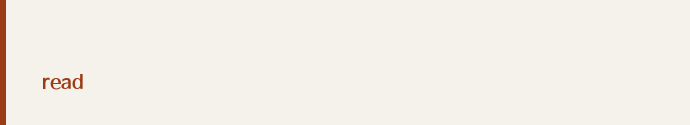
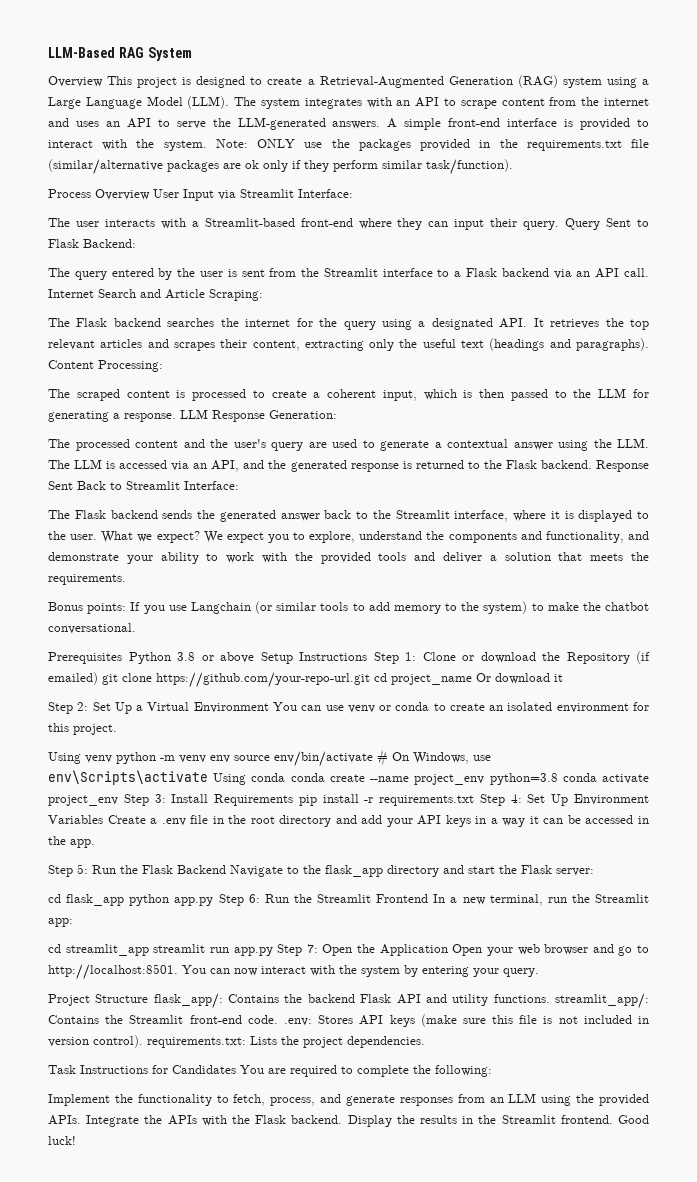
- read
+ LLM-Based RAG System
+ Overview This project is designed to create a Retrieval-Augmented Generation (RAG) system using a Large Language Model (LLM). The system integrates with an API to scrape content from the internet and uses an API to serve the LLM-generated answers. A simple front-end interface is provided to interact with the system. Note: ONLY use the packages provided in the requirements.txt file (similar/alternative packages are ok only if they perform similar task/function).
+ Process Overview User Input via Streamlit Interface:
+ The user interacts with a Streamlit-based front-end where they can input their query. Query Sent to Flask Backend:
+ The query entered by the user is sent from the Streamlit interface to a Flask backend via an API call. Internet Search and Article Scraping:
+ The Flask backend searches the internet for the query using a designated API. It retrieves the top relevant articles and scrapes their content, extracting only the useful text (headings and paragraphs). Content Processing:
+ The scraped content is processed to create a coherent input, which is then passed to the LLM for generating a response. LLM Response Generation:
+ The processed content and the user's query are used to generate a contextual answer using the LLM. The LLM is accessed via an API, and the generated response is returned to the Flask backend. Response Sent Back to Streamlit Interface:
+ The Flask backend sends the generated answer back to the Streamlit interface, where it is displayed to the user. What we expect? We expect you to explore, understand the components and functionality, and demonstrate your ability to work with the provided tools and deliver a solution that meets the requirements.
+ Bonus points: If you use Langchain (or similar tools to add memory to the system) to make the chatbot conversational.
+ Prerequisites Python 3.8 or above Setup Instructions Step 1: Clone or download the Repository (if emailed) git clone https://github.com/your-repo-url.git cd project_name Or download it
+ Step 2: Set Up a Virtual Environment You can use venv or conda to create an isolated environment for this project.
+ Using venv python -m venv env source env/bin/activate # On Windows, use env\Scripts\activate Using conda conda create --name project_env python=3.8 conda activate project_env Step 3: Install Requirements pip install -r requirements.txt Step 4: Set Up Environment Variables Create a .env file in the root directory and add your API keys in a way it can be accessed in the app.
+ Step 5: Run the Flask Backend Navigate to the flask_app directory and start the Flask server:
+ cd flask_app python app.py Step 6: Run the Streamlit Frontend In a new terminal, run the Streamlit app:
+ cd streamlit_app streamlit run app.py Step 7: Open the Application Open your web browser and go to http://localhost:8501. You can now interact with the system by entering your query.
+ Project Structure flask_app/: Contains the backend Flask API and utility functions. streamlit_app/: Contains the Streamlit front-end code. .env: Stores API keys (make sure this file is not included in version control). requirements.txt: Lists the project dependencies.
+ Task Instructions for Candidates You are required to complete the following:
+ Implement the functionality to fetch, process, and generate responses from an LLM using the provided APIs. Integrate the APIs with the Flask backend. Display the results in the Streamlit frontend. Good luck!

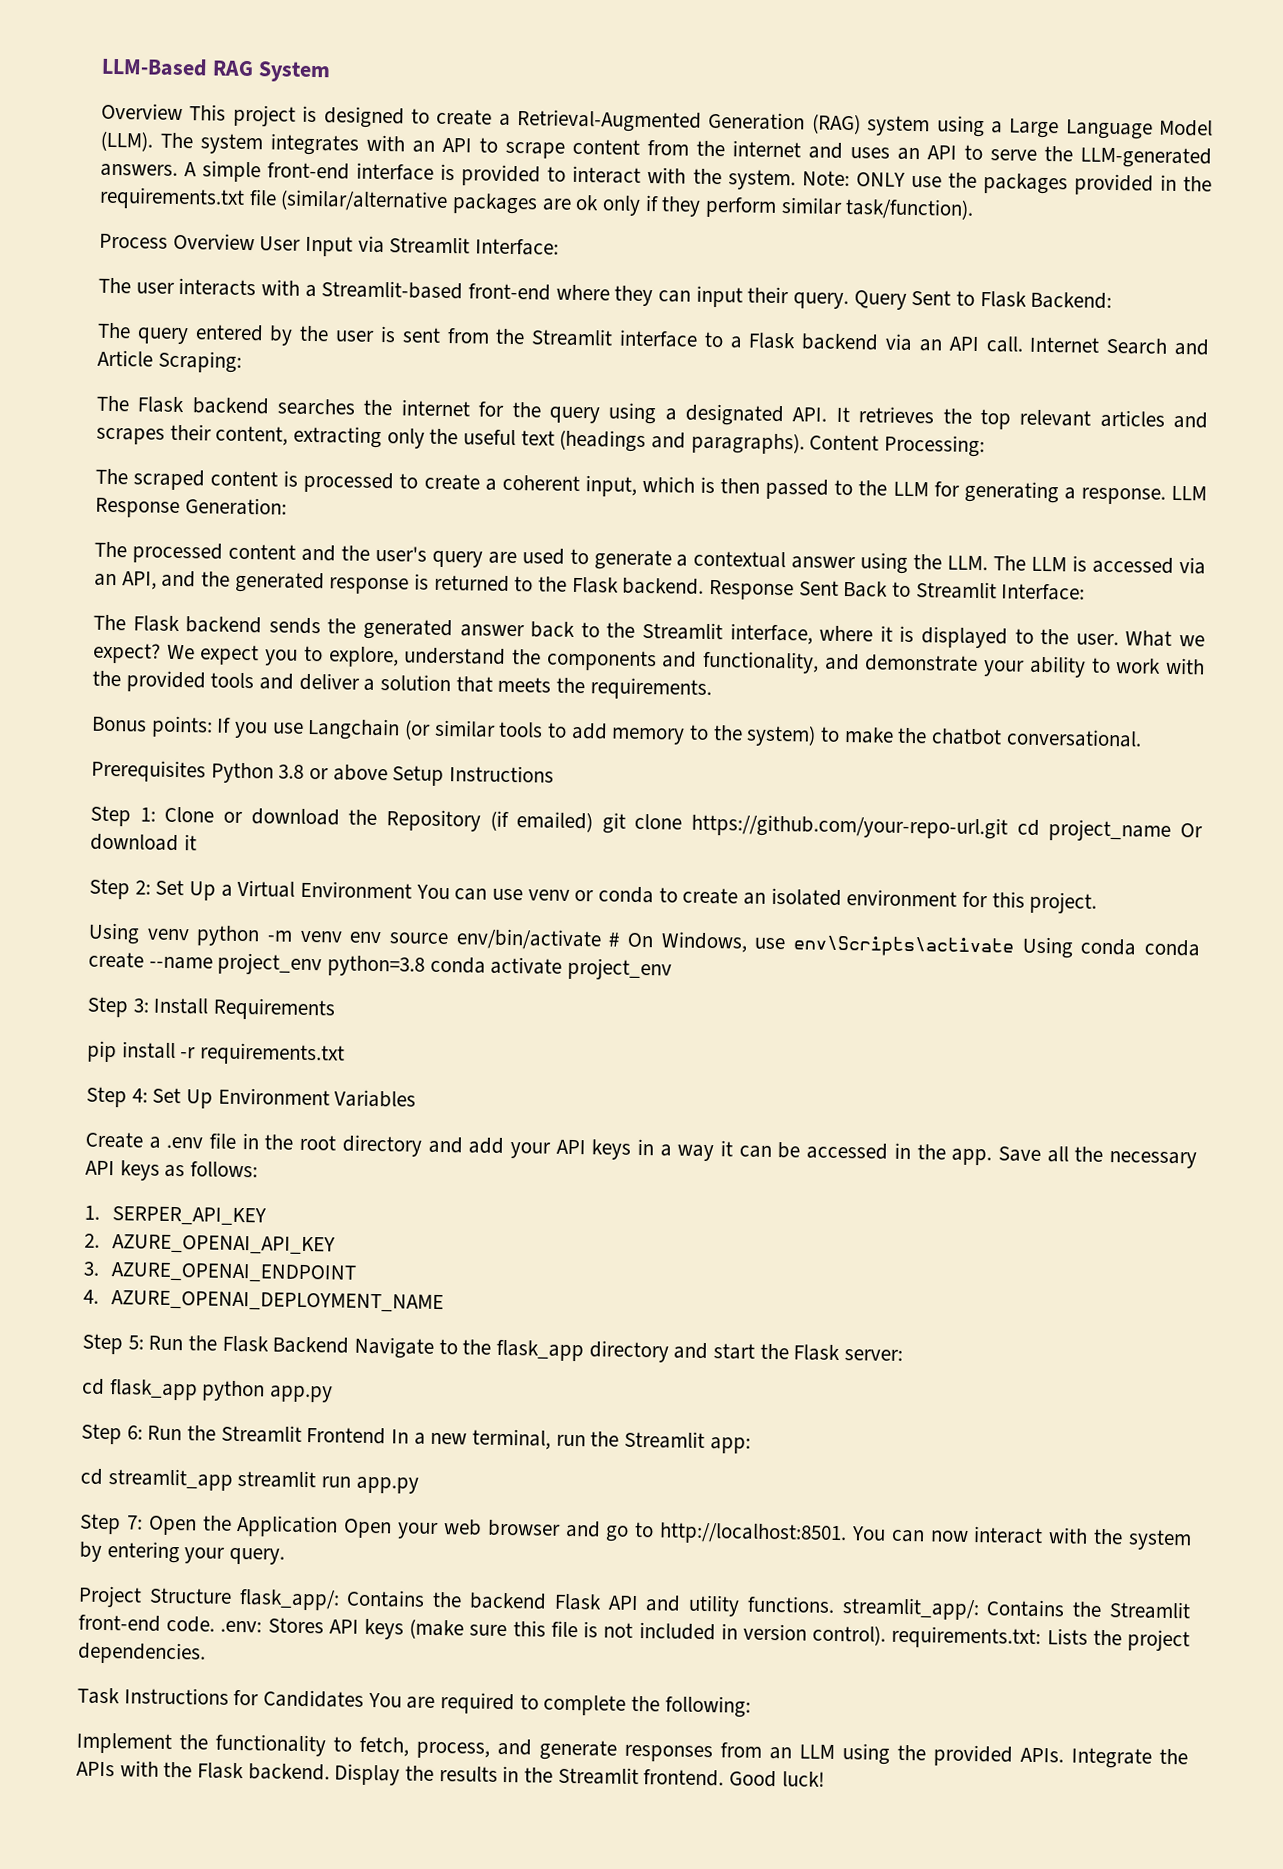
- Prerequisites Python 3.8 or above Setup Instructions Step 1: Clone or download the Repository (if emailed) git clone https://github.com/your-repo-url.git cd project_name Or download it
+ Prerequisites Python 3.8 or above Setup Instructions
+ Step 1: Clone or download the Repository (if emailed) git clone https://github.com/your-repo-url.git cd project_name Or download it
- Using venv python -m venv env source env/bin/activate # On Windows, use env\Scripts\activate Using conda conda create --name project_env python=3.8 conda activate project_env Step 3: Install Requirements pip install -r requirements.txt Step 4: Set Up Environment Variables Create a .env file in the root directory and add your API keys in a way it can be accessed in the app.
+ Using venv python -m venv env source env/bin/activate # On Windows, use env\Scripts\activate Using conda conda create --name project_env python=3.8 conda activate project_env
+ Step 3: Install Requirements
+ pip install -r requirements.txt
+ Step 4: Set Up Environment Variables
+ Create a .env file in the root directory and add your API keys in a way it can be accessed in the app. Save all the necessary API keys as follows:
+ 1. SERPER_API_KEY
+ 2. AZURE_OPENAI_API_KEY
+ 3. AZURE_OPENAI_ENDPOINT
+ 4. AZURE_OPENAI_DEPLOYMENT_NAME
- cd flask_app python app.py Step 6: Run the Streamlit Frontend In a new terminal, run the Streamlit app:
+ cd flask_app python app.py
+ Step 6: Run the Streamlit Frontend In a new terminal, run the Streamlit app:
- cd streamlit_app streamlit run app.py Step 7: Open the Application Open your web browser and go to http://localhost:8501.
+ cd streamlit_app streamlit run app.py
+ Step 7: Open the Application Open your web browser and go to http://localhost:8501.

